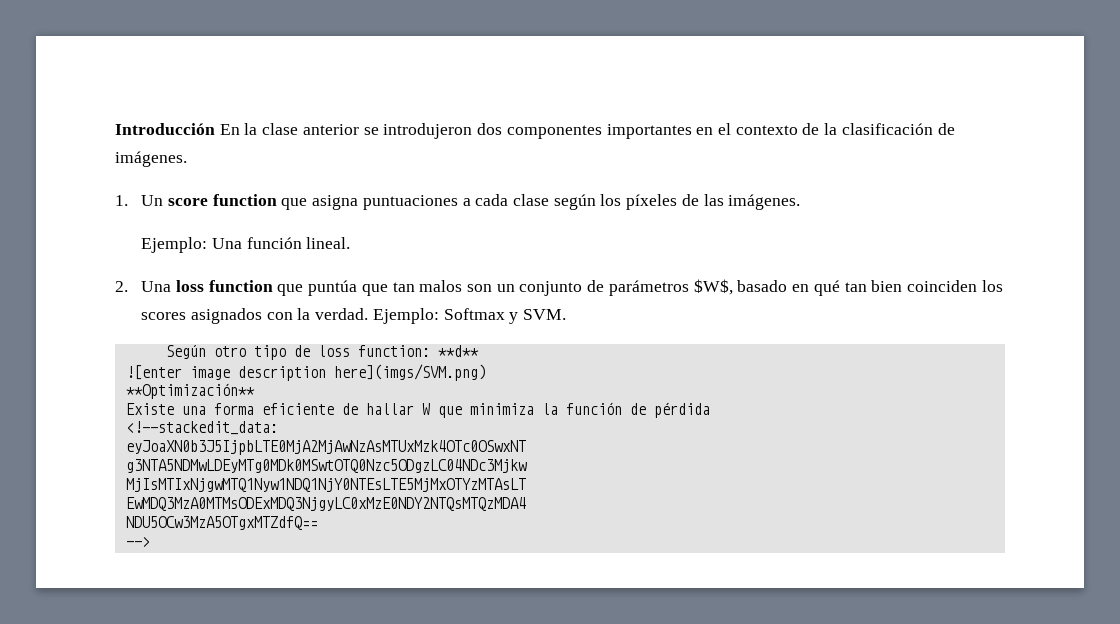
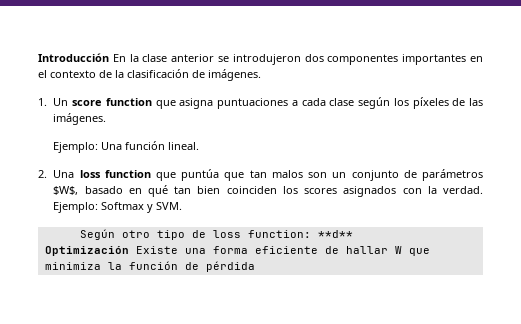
- ![enter image description here](imgs/SVM.png)
- **Optimización**
- Existe una forma eficiente de hallar W que minimiza la función de pérdida
+ Optimización Existe una forma eficiente de hallar W que minimiza la función de pérdida
- <!--stackedit_data:
- eyJoaXN0b3J5IjpbLTE0MjA2MjAwNzAsMTUxMzk4OTc0OSwxNT
- g3NTA5NDMwLDEyMTg0MDk0MSwtOTQ0Nzc5ODgzLC04NDc3Mjkw
- MjIsMTIxNjgwMTQ1Nyw1NDQ1NjY0NTEsLTE5MjMxOTYzMTAsLT
- EwMDQ3MzA0MTMsODExMDQ3NjgyLC0xMzE0NDY2NTQsMTQzMDA4
- NDU5OCw3MzA5OTgxMTZdfQ==
- -->

